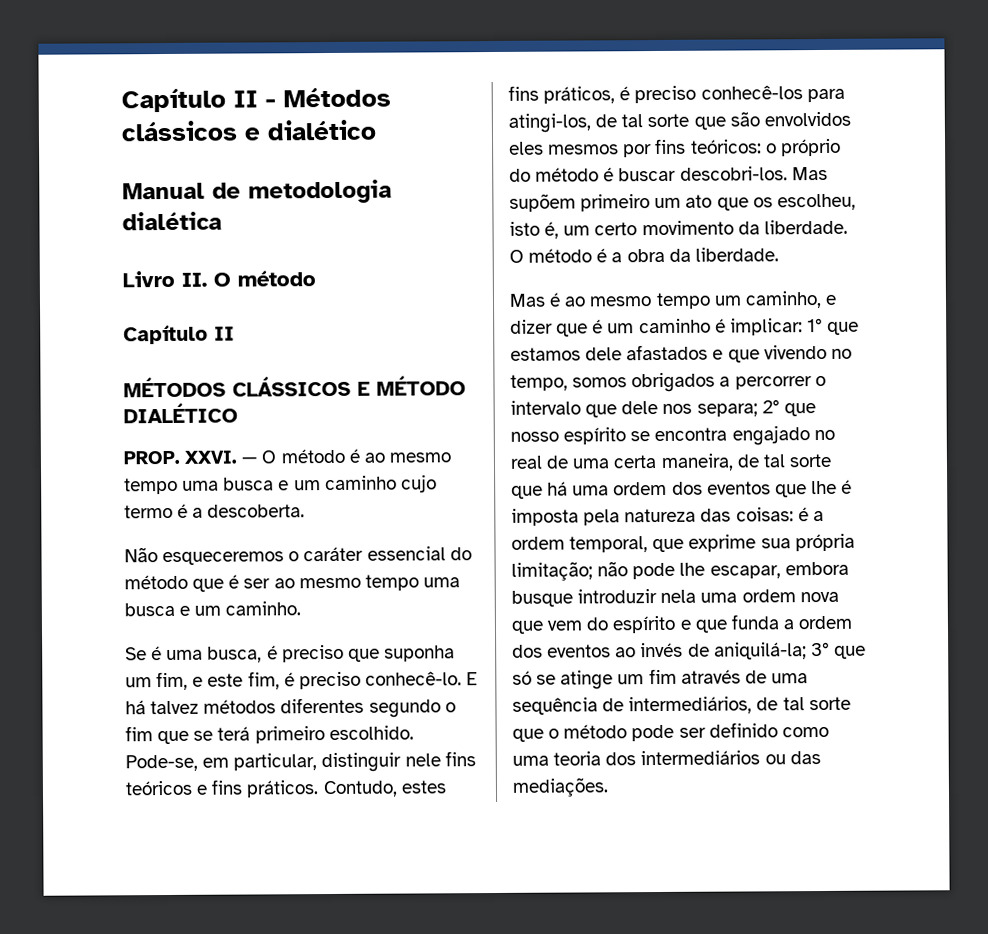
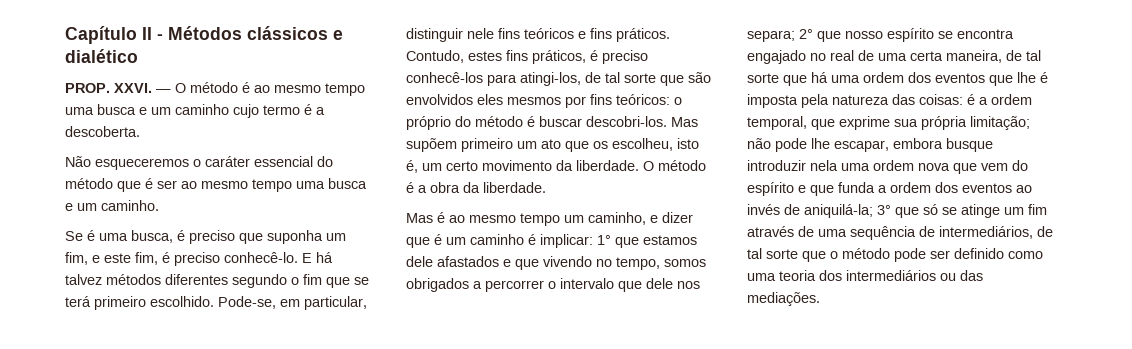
- Manual de metodologia dialética
- Livro II. O método
- Capítulo II
- MÉTODOS CLÁSSICOS E MÉTODO DIALÉTICO

